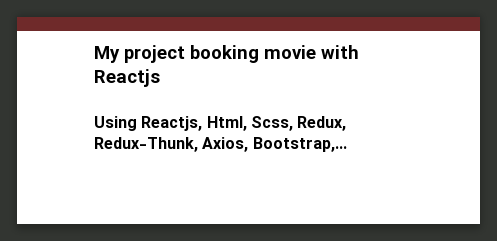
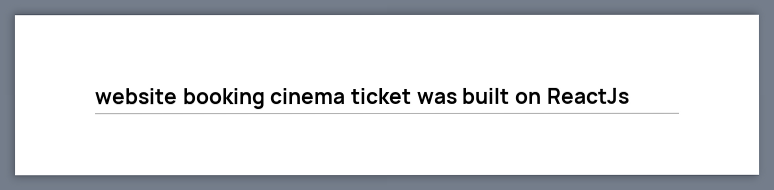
- My project booking movie with Reactjs
- Using Reactjs, Html, Scss, Redux, Redux-Thunk, Axios, Bootstrap,...
+ website booking cinema ticket was built on ReactJs

